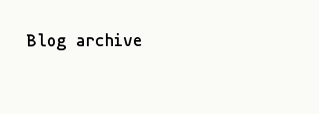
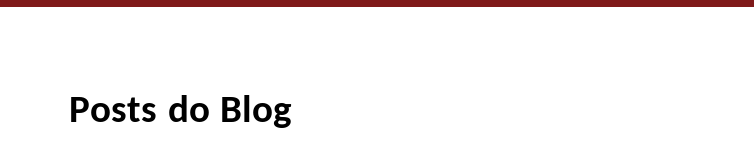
- Blog archive
+ Posts do Blog

